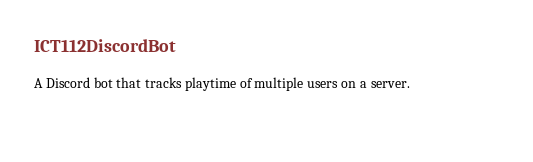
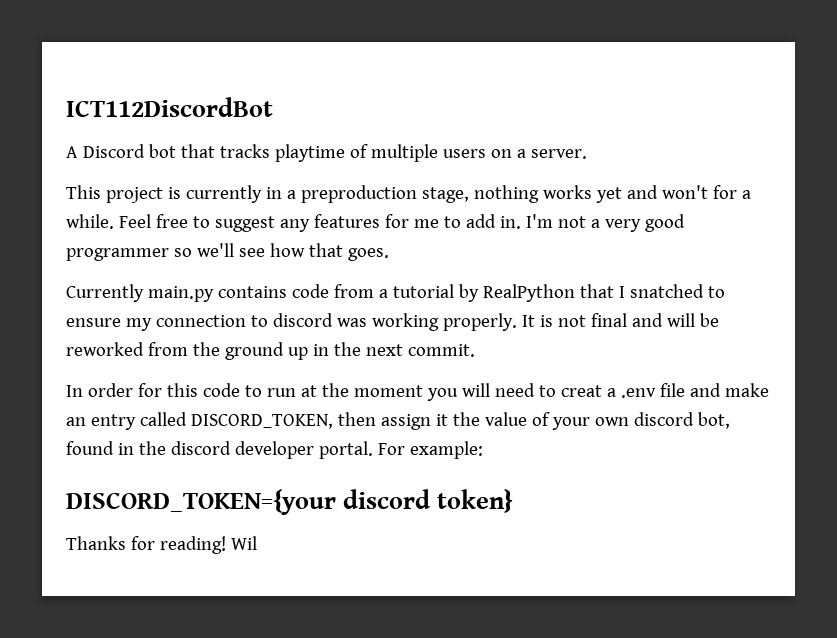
+ This project is currently in a preproduction stage, nothing works yet and won't for a while. Feel free to suggest any features for me to add in. I'm not a very good programmer so we'll see how that goes.
+ Currently main.py contains code from a tutorial by RealPython that I snatched to ensure my connection to discord was working properly. It is not final and will be reworked from the ground up in the next commit.
+ In order for this code to run at the moment you will need to creat a .env file and make an entry called DISCORD_TOKEN, then assign it the value of your own discord bot, found in the discord developer portal. For example:
+ DISCORD_TOKEN={your discord token}
+ Thanks for reading! Wil

